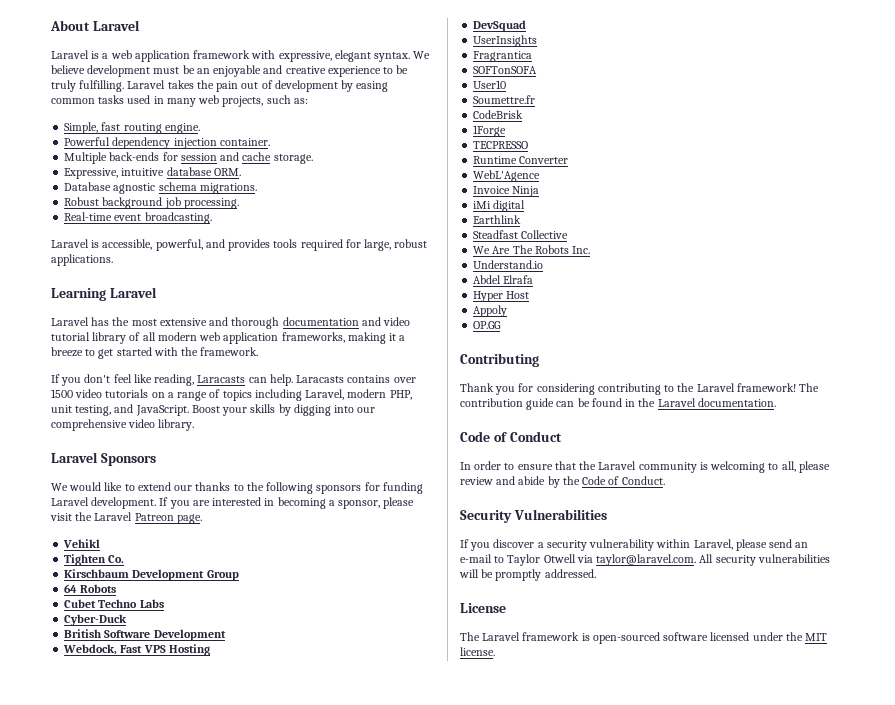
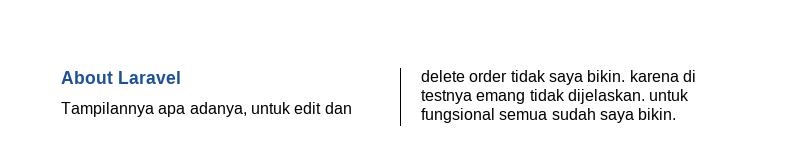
- Laravel is a web application framework with expressive, elegant syntax. We believe development must be an enjoyable and creative experience to be truly fulfilling. Laravel takes the pain out of development by easing common tasks used in many web projects, such as:
- Simple, fast routing engine.
- Powerful dependency injection container.
- Multiple back-ends for session and cache storage.
- Expressive, intuitive database ORM.
- Database agnostic schema migrations.
- Robust background job processing.
- Real-time event broadcasting.
- Laravel is accessible, powerful, and provides tools required for large, robust applications.
- Learning Laravel
- Laravel has the most extensive and thorough documentation and video tutorial library of all modern web application frameworks, making it a breeze to get started with the framework.
- If you don't feel like reading, Laracasts can help. Laracasts contains over 1500 video tutorials on a range of topics including Laravel, modern PHP, unit testing, and JavaScript. Boost your skills by digging into our comprehensive video library.
- Laravel Sponsors
- We would like to extend our thanks to the following sponsors for funding Laravel development. If you are interested in becoming a sponsor, please visit the Laravel Patreon page.
- Vehikl
- Tighten Co.
- Kirschbaum Development Group
- 64 Robots
- Cubet Techno Labs
- Cyber-Duck
- British Software Development
- Webdock, Fast VPS Hosting
- DevSquad
- UserInsights
- Fragrantica
- SOFTonSOFA
- User10
- Soumettre.fr
- CodeBrisk
- 1Forge
- TECPRESSO
- Runtime Converter
- WebL'Agence
- Invoice Ninja
- iMi digital
- Earthlink
- Steadfast Collective
- We Are The Robots Inc.
- Understand.io
- Abdel Elrafa
- Hyper Host
- Appoly
- OP.GG
- Contributing
- Thank you for considering contributing to the Laravel framework! The contribution guide can be found in the Laravel documentation.
- Code of Conduct
- In order to ensure that the Laravel community is welcoming to all, please review and abide by the Code of Conduct.
- Security Vulnerabilities
- If you discover a security vulnerability within Laravel, please send an e-mail to Taylor Otwell via taylor@laravel.com. All security vulnerabilities will be promptly addressed.
- License
- The Laravel framework is open-sourced software licensed under the MIT license.
+ Tampilannya apa adanya, untuk edit dan delete order tidak saya bikin. karena di testnya emang tidak dijelaskan. untuk fungsional semua sudah saya bikin.

